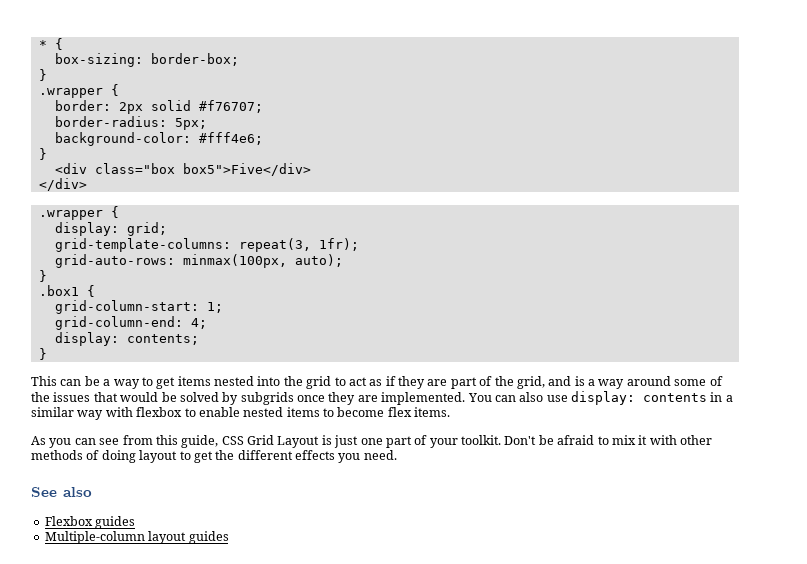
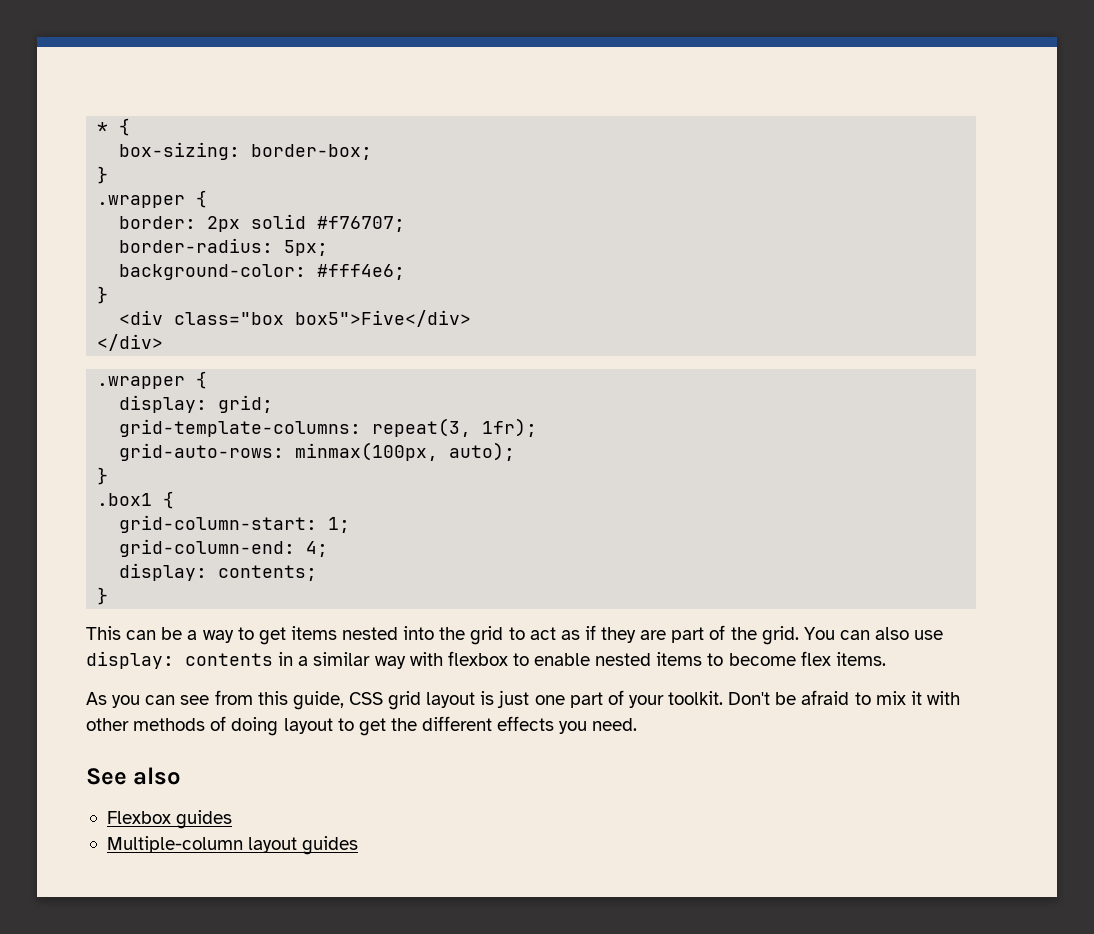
- This can be a way to get items nested into the grid to act as if they are part of the grid, and is a way around some of the issues that would be solved by subgrids once they are implemented.
+ This can be a way to get items nested into the grid to act as if they are part of the grid.
- As you can see from this guide, CSS Grid Layout is just one part of your toolkit.
+ As you can see from this guide, CSS grid layout is just one part of your toolkit.

